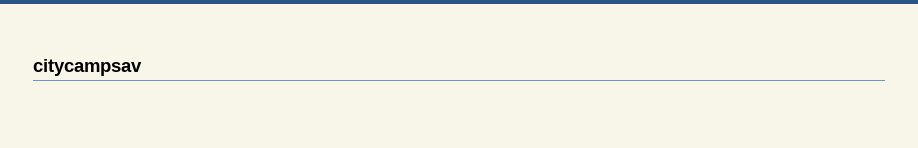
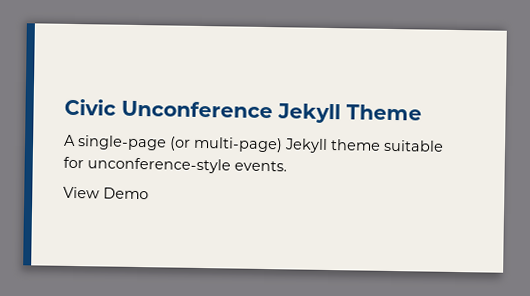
- citycampsav
+ Civic Unconference Jekyll Theme
+ A single-page (or multi-page) Jekyll theme suitable for unconference-style events.
+ View Demo

